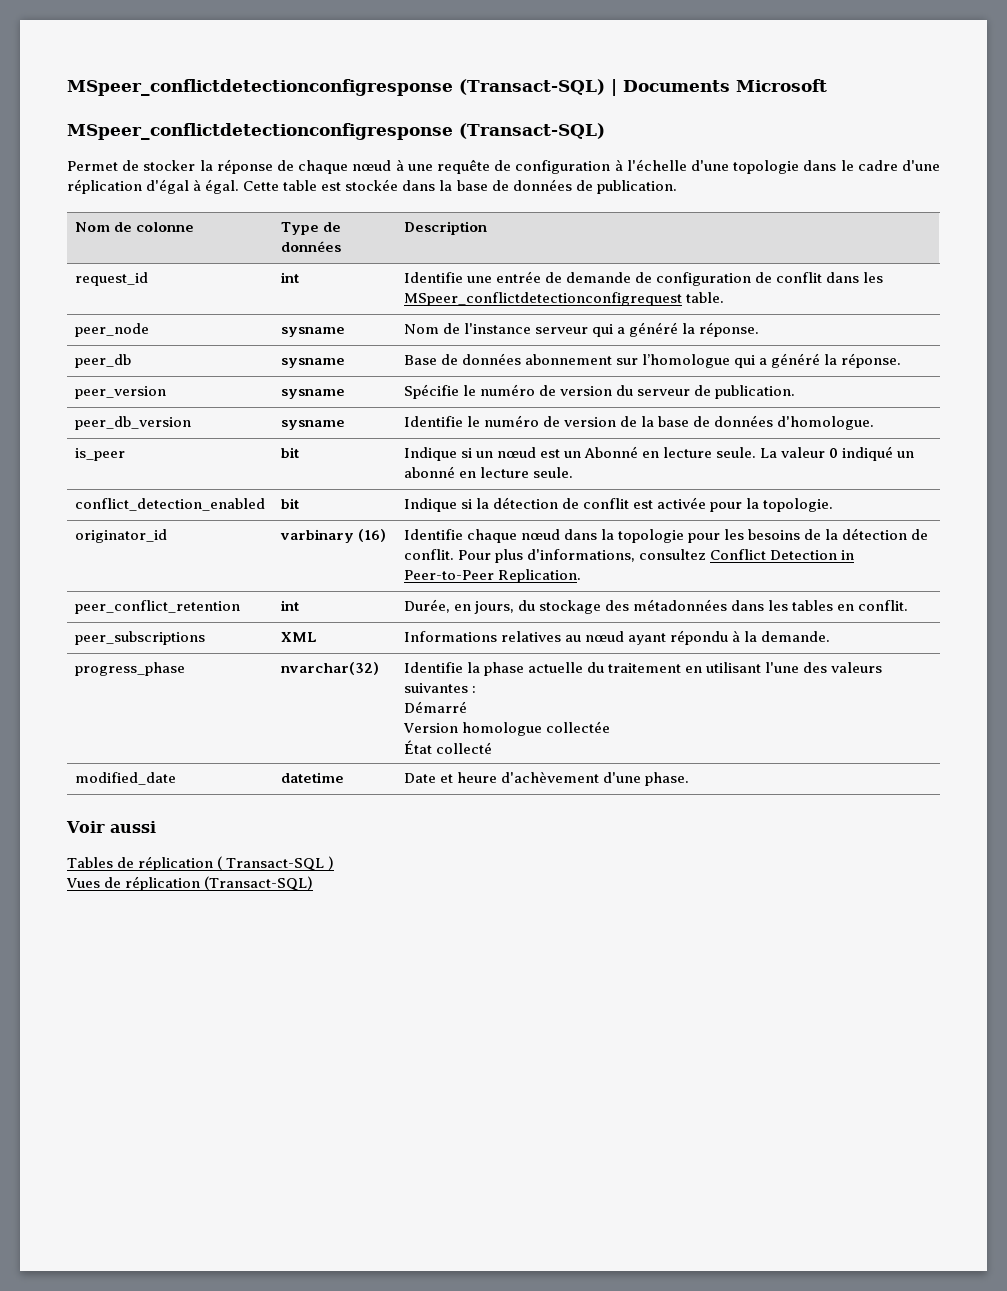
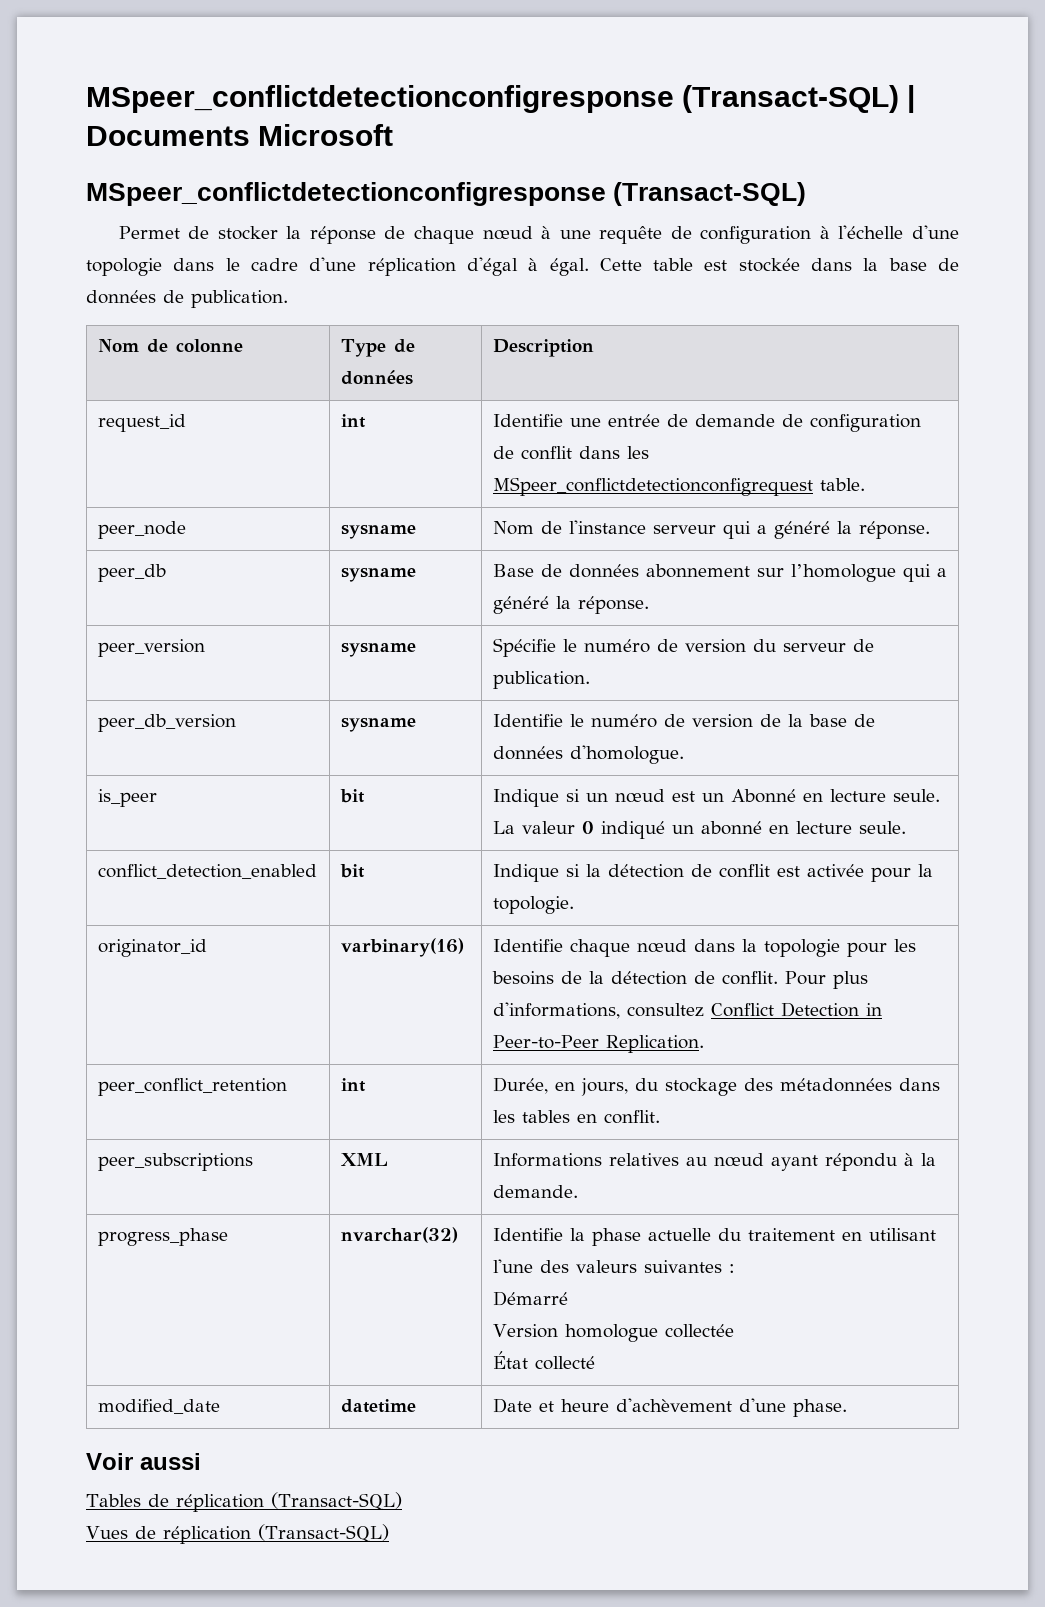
- originator_id | varbinary (16) | Identifie chaque nœud dans la topologie pour les besoins de la détection de conflit. Pour plus d'informations, consultez Conflict Detection in Peer-to-Peer Replication.
+ originator_id | varbinary(16) | Identifie chaque nœud dans la topologie pour les besoins de la détection de conflit. Pour plus d'informations, consultez Conflict Detection in Peer-to-Peer Replication.
- Tables de réplication ( Transact-SQL )
+ Tables de réplication (Transact-SQL)

